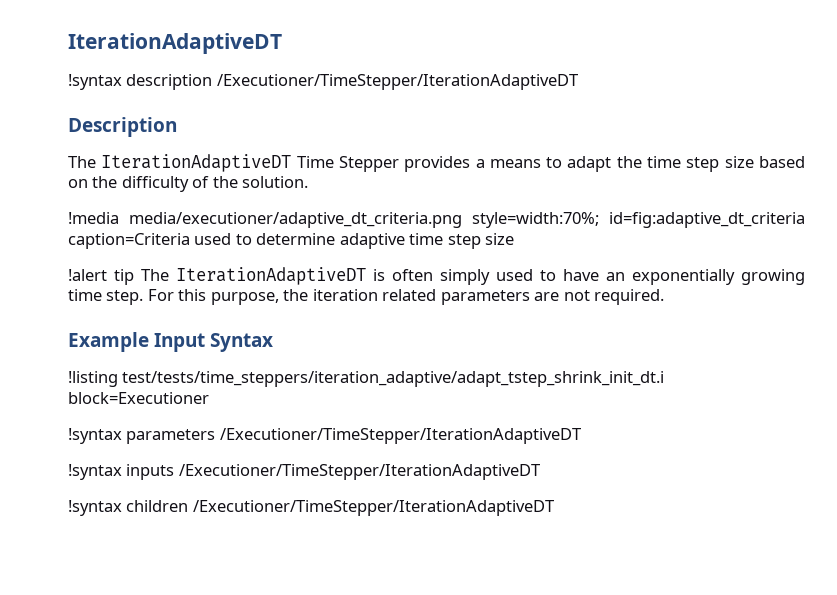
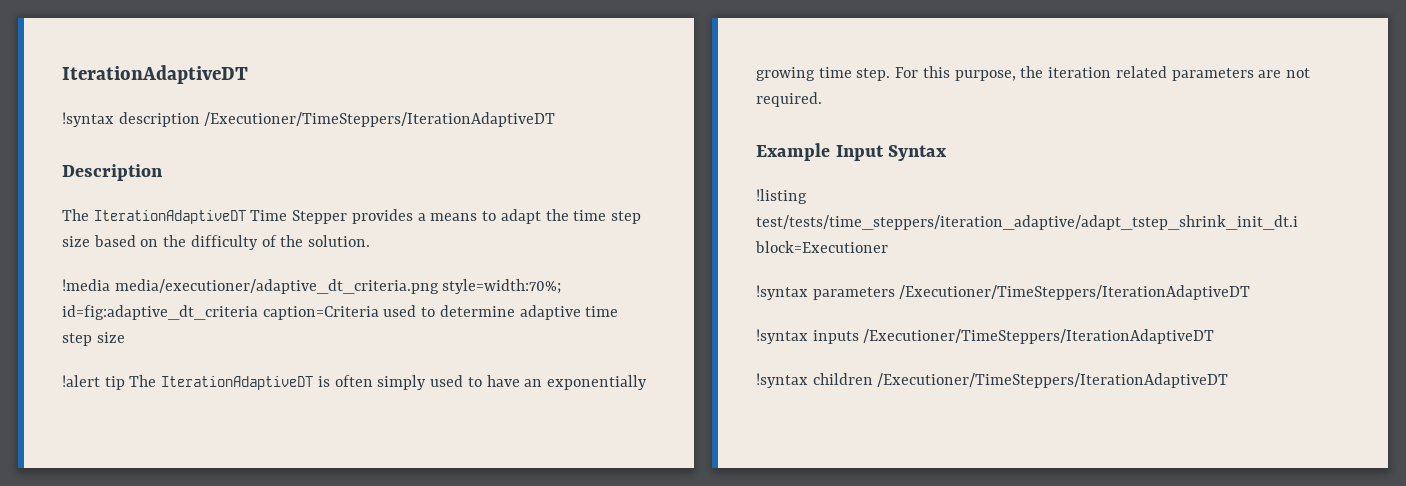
- !syntax description /Executioner/TimeStepper/IterationAdaptiveDT
+ !syntax description /Executioner/TimeSteppers/IterationAdaptiveDT
- !syntax parameters /Executioner/TimeStepper/IterationAdaptiveDT
+ !syntax parameters /Executioner/TimeSteppers/IterationAdaptiveDT
- !syntax inputs /Executioner/TimeStepper/IterationAdaptiveDT
+ !syntax inputs /Executioner/TimeSteppers/IterationAdaptiveDT
- !syntax children /Executioner/TimeStepper/IterationAdaptiveDT
+ !syntax children /Executioner/TimeSteppers/IterationAdaptiveDT

